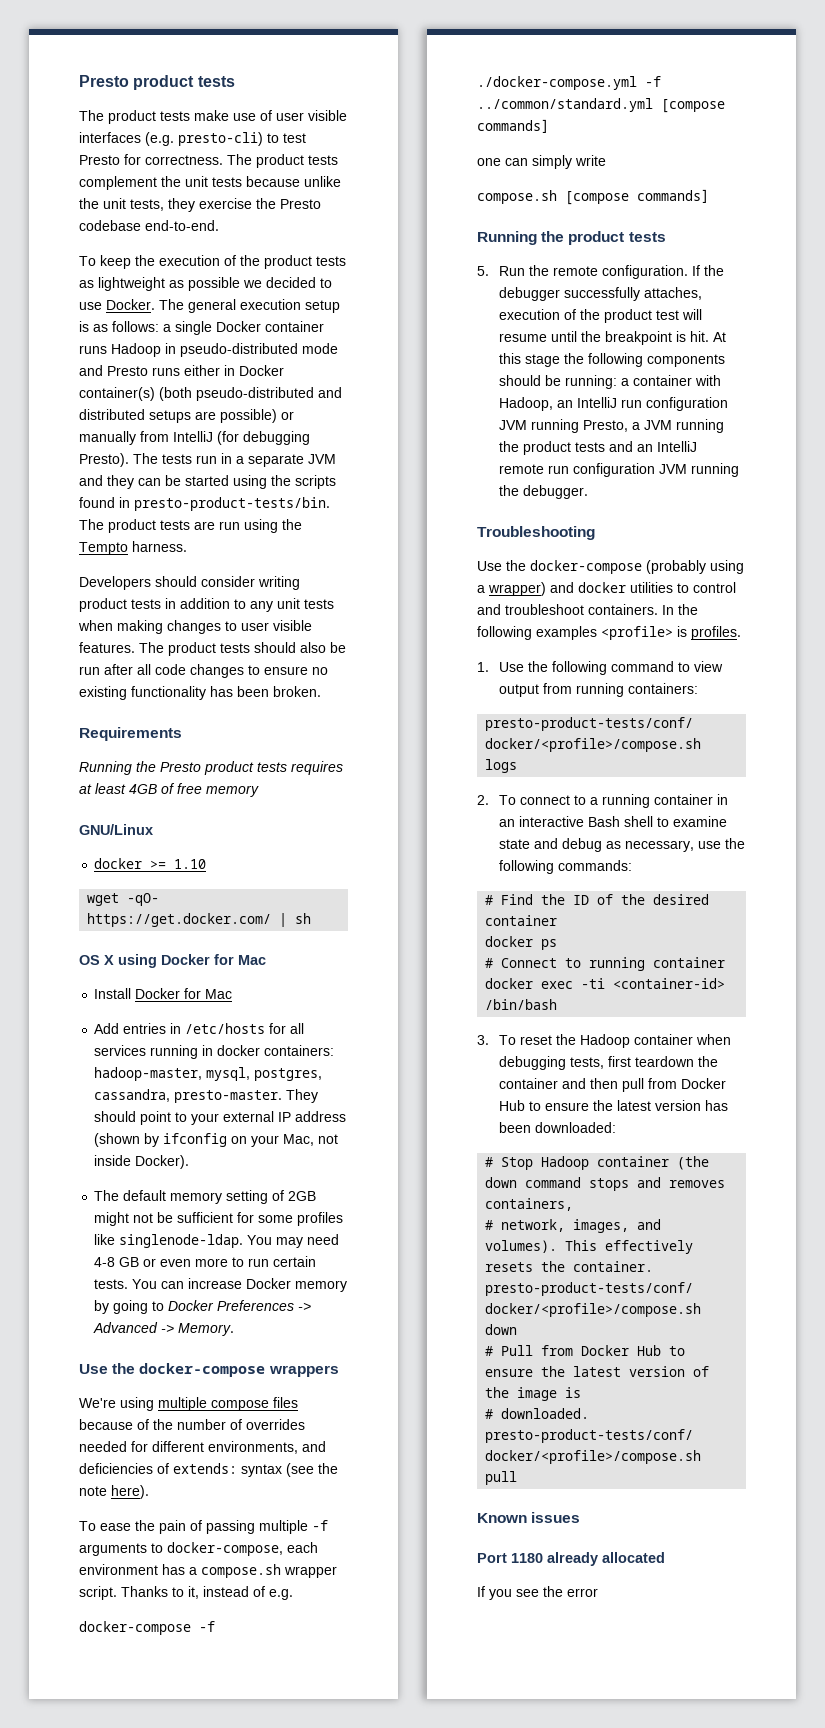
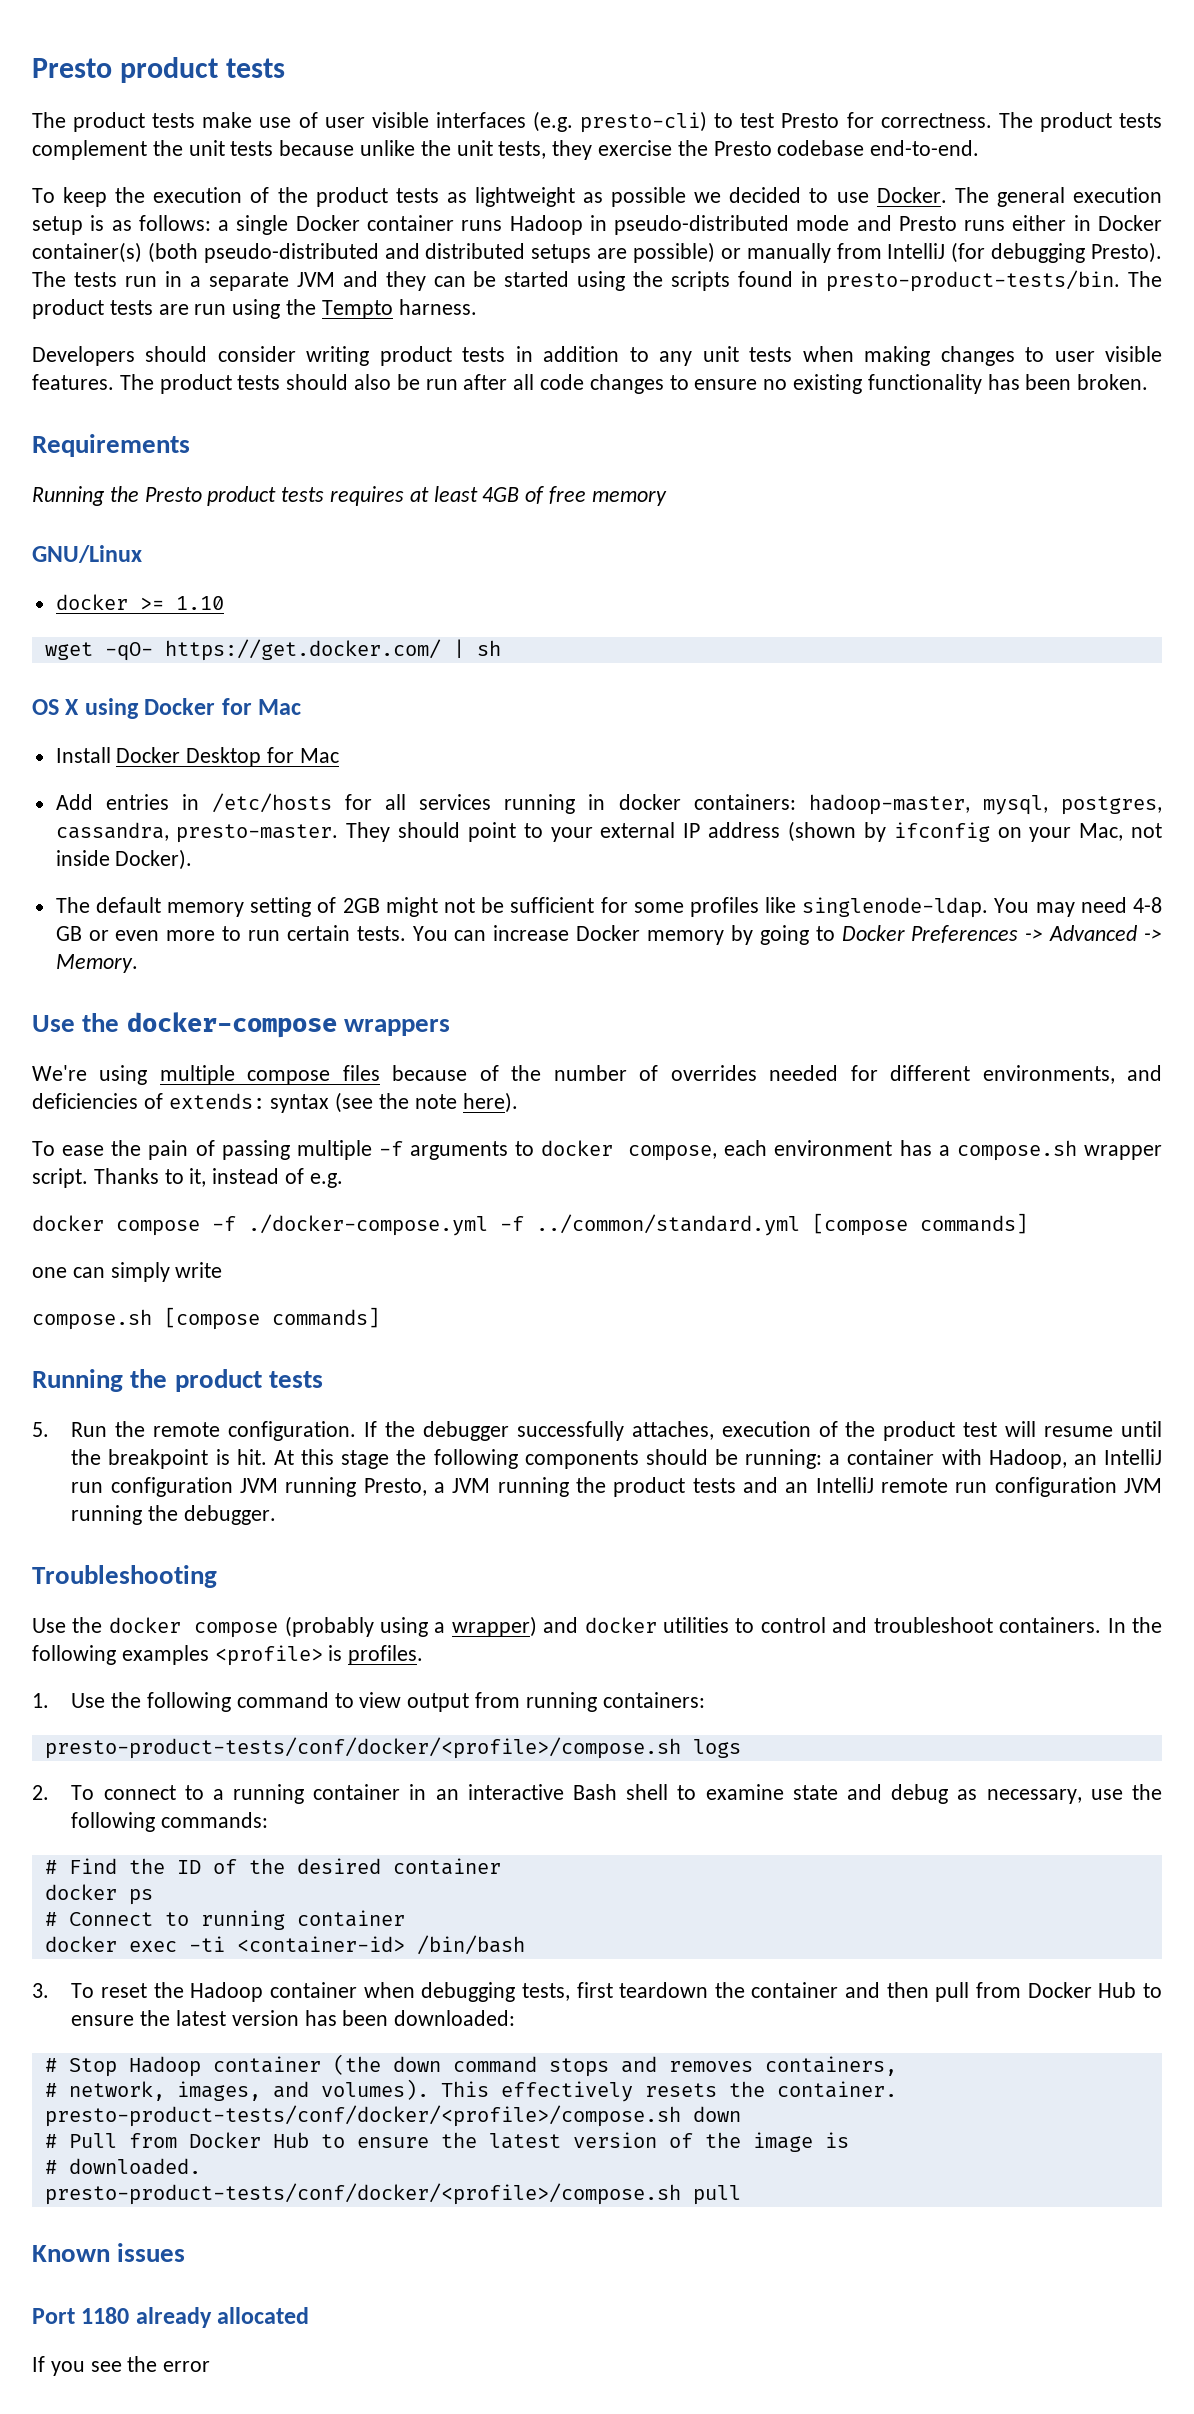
- Install Docker for Mac
+ Install Docker Desktop for Mac
- To ease the pain of passing multiple -f arguments to docker-compose, each environment has a compose.sh wrapper script.
+ To ease the pain of passing multiple -f arguments to docker compose, each environment has a compose.sh wrapper script.
- docker-compose -f ./docker-compose.yml -f ../common/standard.yml [compose commands]
+ docker compose -f ./docker-compose.yml -f ../common/standard.yml [compose commands]
- Use the docker-compose (probably using a wrapper) and docker utilities to control and troubleshoot containers.
+ Use the docker compose (probably using a wrapper) and docker utilities to control and troubleshoot containers.

